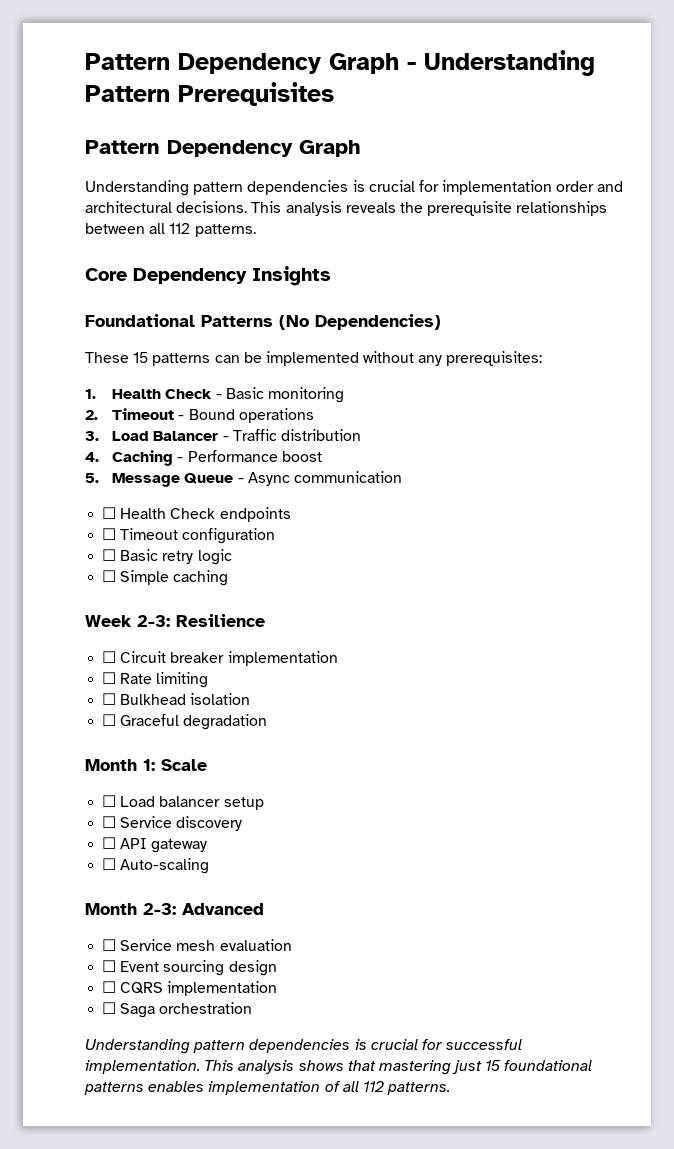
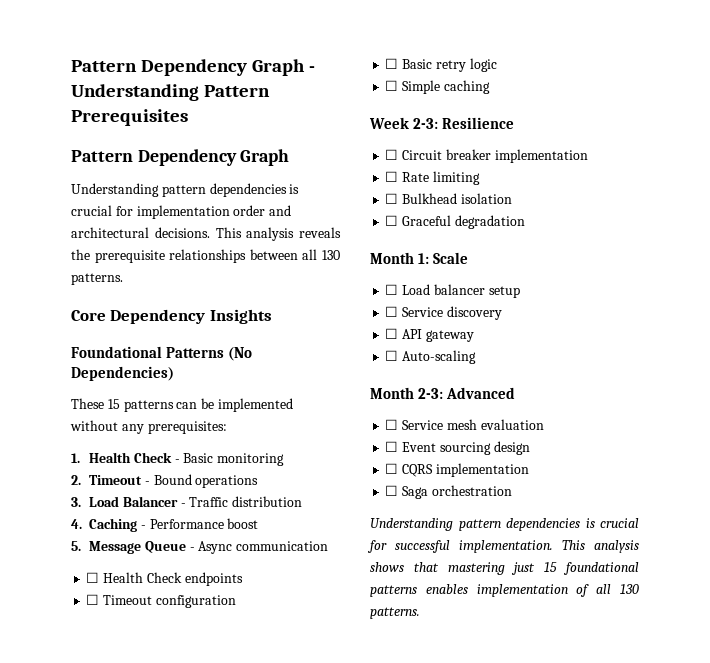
- This analysis reveals the prerequisite relationships between all 112 patterns.
+ This analysis reveals the prerequisite relationships between all 130 patterns.
- This analysis shows that mastering just 15 foundational patterns enables implementation of all 112 patterns.
+ This analysis shows that mastering just 15 foundational patterns enables implementation of all 130 patterns.

